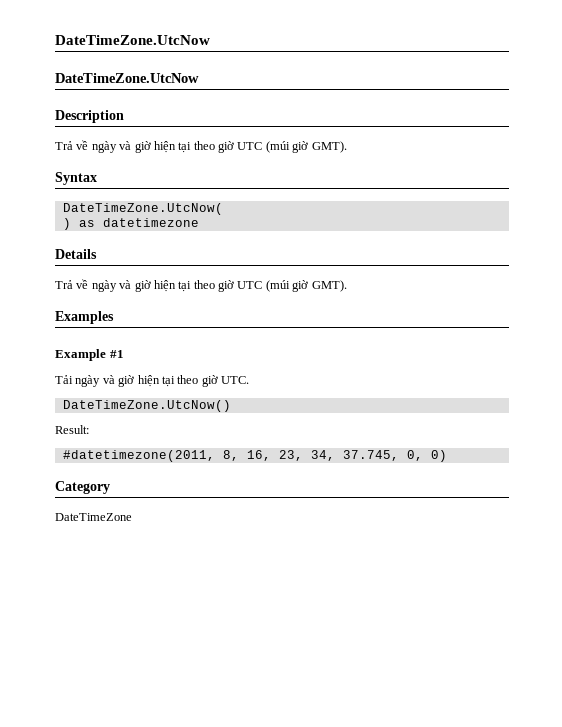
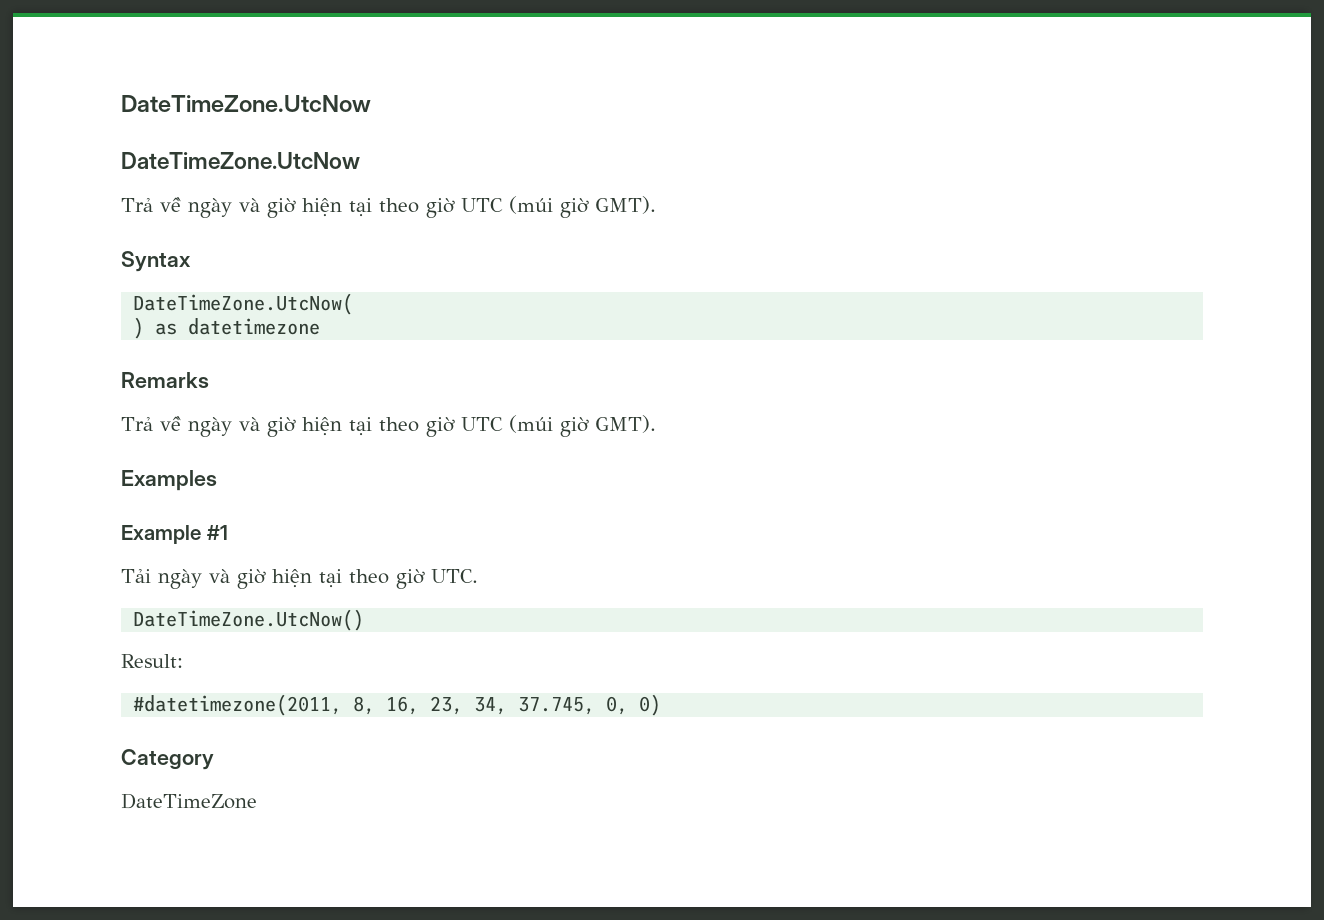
- Description
- Details
+ Remarks

